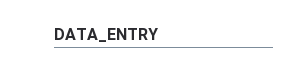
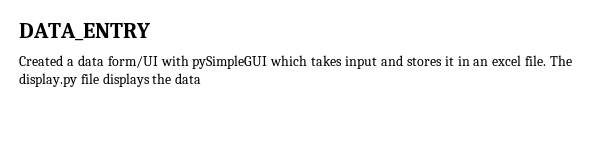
+ Created a data form/UI with pySimpleGUI which takes input and stores it in an excel file. The display.py file displays the data

